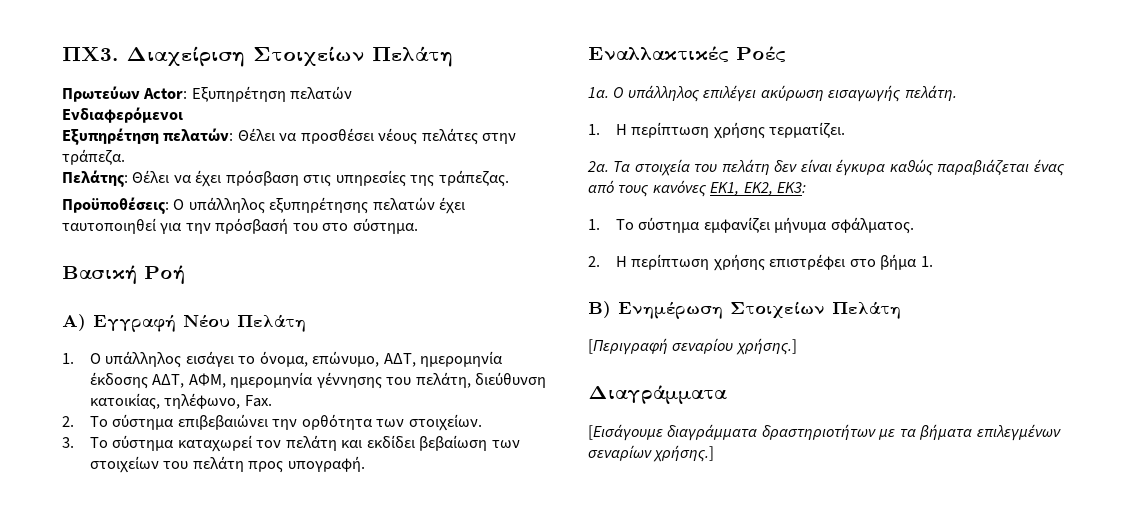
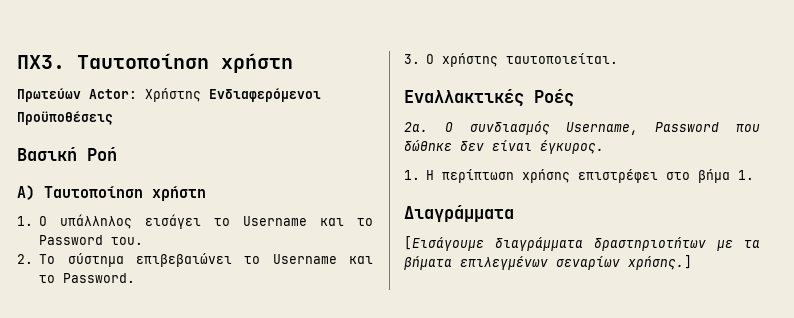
- ΠΧ3. Διαχείριση Στοιχείων Πελάτη
+ ΠΧ3. Ταυτοποίηση χρήστη
- Πρωτεύων Actor: Εξυπηρέτηση πελατών
- Ενδιαφερόμενοι
+ Πρωτεύων Actor: Χρήστης Ενδιαφερόμενοι
- Εξυπηρέτηση πελατών: Θέλει να προσθέσει νέους πελάτες στην τράπεζα.
- Πελάτης: Θέλει να έχει πρόσβαση στις υπηρεσίες της τράπεζας.
- Προϋποθέσεις: Ο υπάλληλος εξυπηρέτησης πελατών έχει ταυτοποιηθεί για την πρόσβασή του στο σύστημα.
+ Προϋποθέσεις
- Α) Εγγραφή Νέου Πελάτη
+ Α) Ταυτοποίηση χρήστη
- 1. Ο υπάλληλος εισάγει το όνομα, επώνυμο, ΑΔΤ, ημερομηνία έκδοσης ΑΔΤ, ΑΦΜ, ημερομηνία γέννησης του πελάτη, διεύθυνση κατοικίας, τηλέφωνο, Fax.
- 2. Το σύστημα επιβεβαιώνει την ορθότητα των στοιχείων.
- 3. Το σύστημα καταχωρεί τον πελάτη και εκδίδει βεβαίωση των στοιχείων του πελάτη προς υπογραφή.
+ 1. Ο υπάλληλος εισάγει το Username και το Password του.
+ 2. Το σύστημα επιβεβαιώνει το Username και το Password.
+ 3. Ο χρήστης ταυτοποιείται.
  Εναλλακτικές Ροές
- 1α. Ο υπάλληλος επιλέγει ακύρωση εισαγωγής πελάτη.
- 1. Η περίπτωση χρήσης τερματίζει.
- 2α. Τα στοιχεία του πελάτη δεν είναι έγκυρα καθώς παραβιάζεται ένας από τους κανόνες ΕΚ1, ΕΚ2, ΕΚ3:
- 1. Το σύστημα εμφανίζει μήνυμα σφάλματος.
- 2. Η περίπτωση χρήσης επιστρέφει στο βήμα 1.
+ 2α. Ο συνδιασμός Username, Password που δώθηκε δεν είναι έγκυρος.
+ 1. Η περίπτωση χρήσης επιστρέφει στο βήμα 1.
- Β) Ενημέρωση Στοιχείων Πελάτη
- [Περιγραφή σεναρίου χρήσης.]

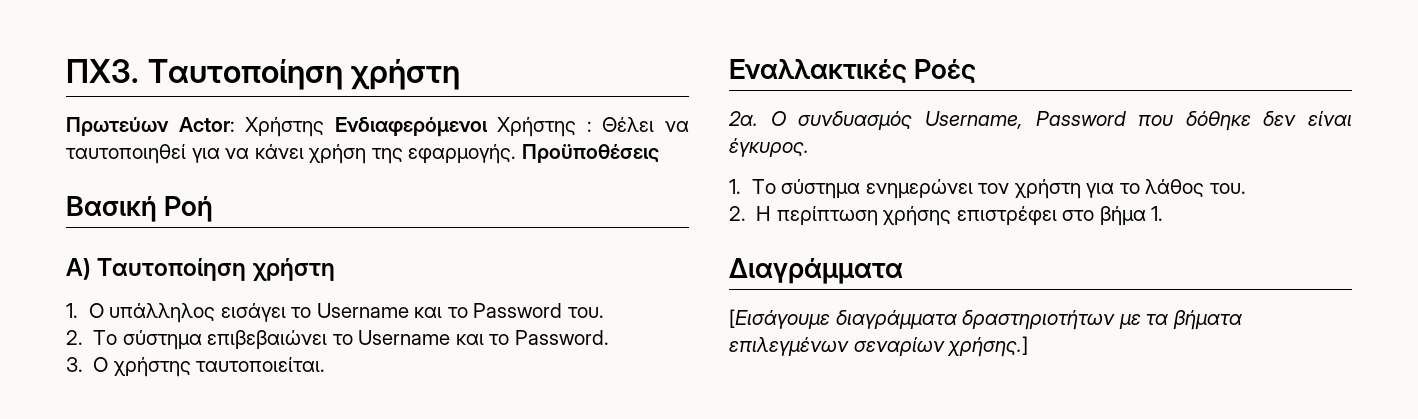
- Πρωτεύων Actor: Χρήστης Ενδιαφερόμενοι
- Προϋποθέσεις
+ Πρωτεύων Actor: Χρήστης Ενδιαφερόμενοι Χρήστης : Θέλει να ταυτοποιηθεί για να κάνει χρήση της εφαρμογής. Προϋποθέσεις
- Ο συνδιασμός Username, Password που δώθηκε δεν είναι έγκυρος.
+ Ο συνδυασμός Username, Password που δόθηκε δεν είναι έγκυρος.
- 1. Η περίπτωση χρήσης επιστρέφει στο βήμα 1.
+ 1. Το σύστημα ενημερώνει τον χρήστη για το λάθος του.
+ 2. Η περίπτωση χρήσης επιστρέφει στο βήμα 1.

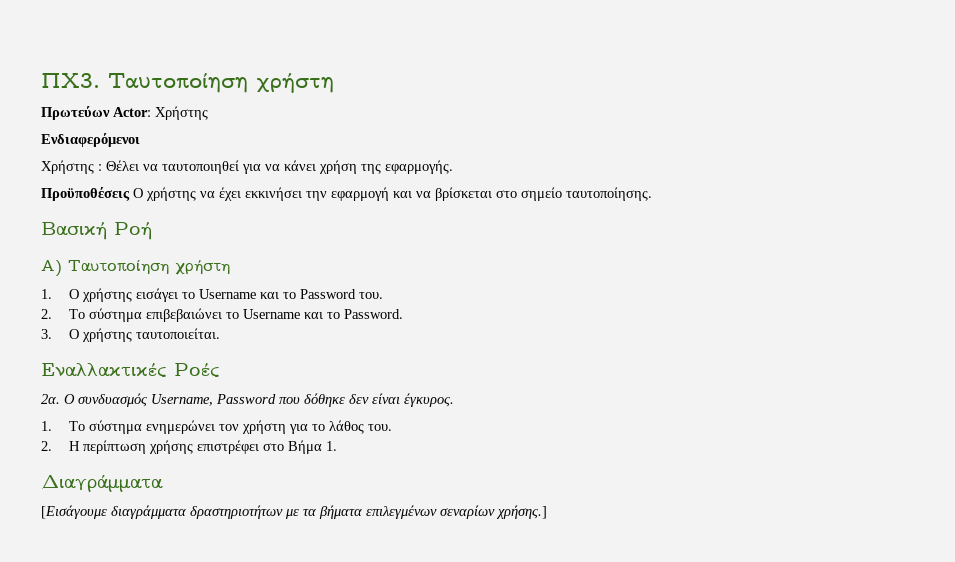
- Πρωτεύων Actor: Χρήστης Ενδιαφερόμενοι Χρήστης : Θέλει να ταυτοποιηθεί για να κάνει χρήση της εφαρμογής. Προϋποθέσεις
+ Πρωτεύων Actor: Χρήστης
+ Ενδιαφερόμενοι
+ Χρήστης : Θέλει να ταυτοποιηθεί για να κάνει χρήση της εφαρμογής.
+ Προϋποθέσεις Ο χρήστης να έχει εκκινήσει την εφαρμογή και να βρίσκεται στο σημείο ταυτοποίησης.
- 1. Ο υπάλληλος εισάγει το Username και το Password του.
+ 1. Ο χρήστης εισάγει το Username και το Password του.
- 2. Η περίπτωση χρήσης επιστρέφει στο βήμα 1.
+ 2. Η περίπτωση χρήσης επιστρέφει στο Βήμα 1.

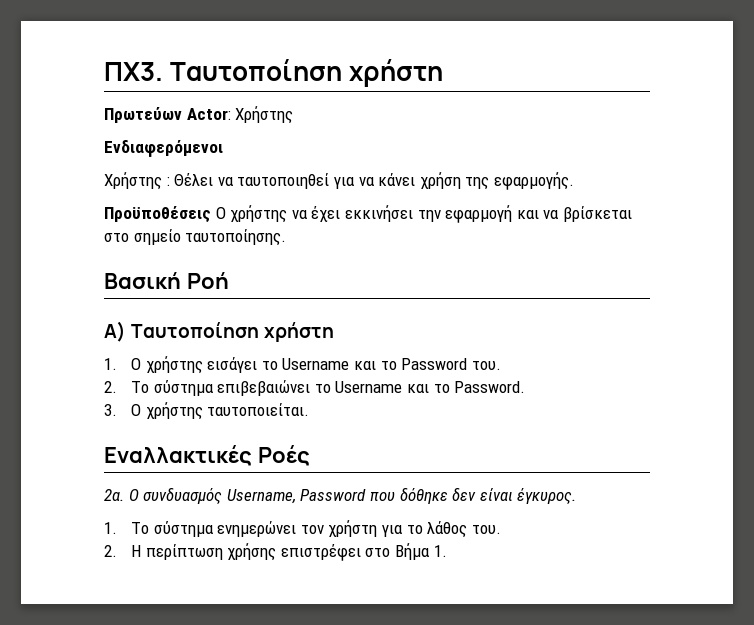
- Διαγράμματα
- [Εισάγουμε διαγράμματα δραστηριοτήτων με τα βήματα επιλεγμένων σεναρίων χρήσης.]

